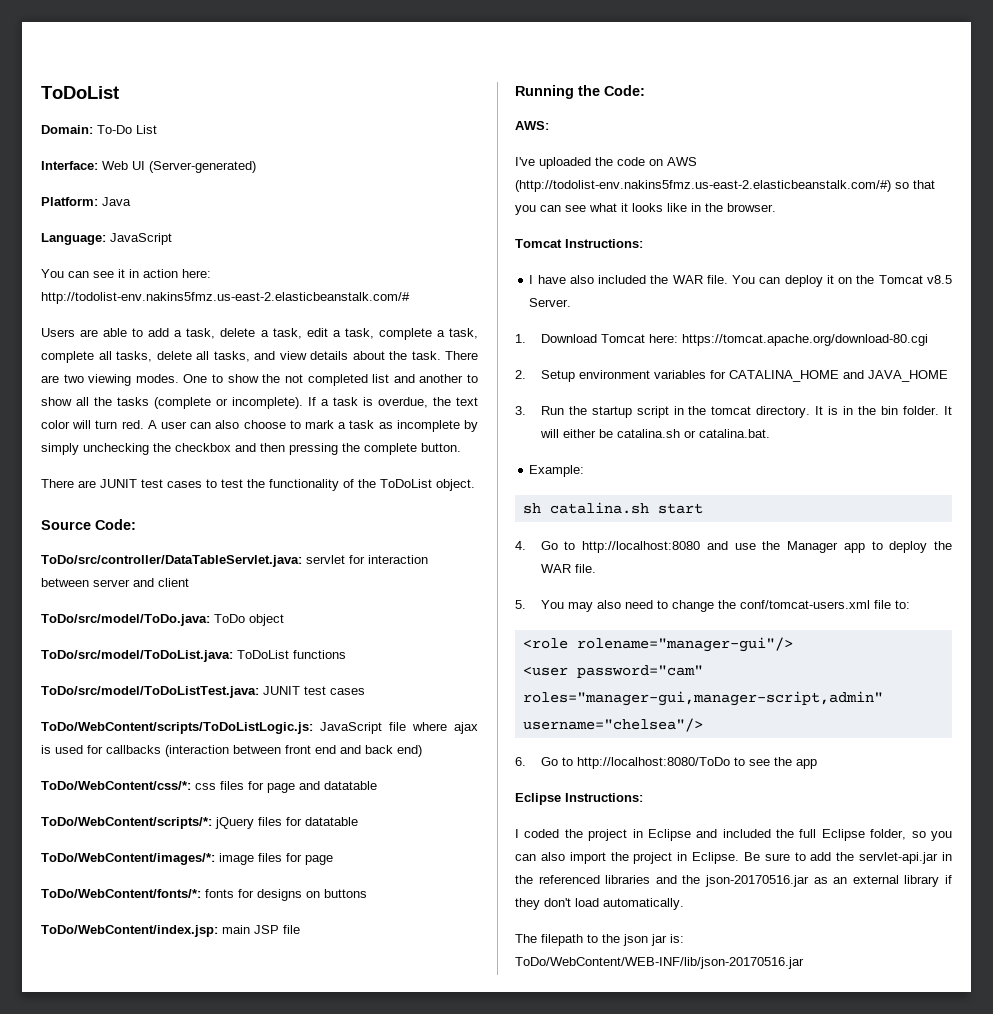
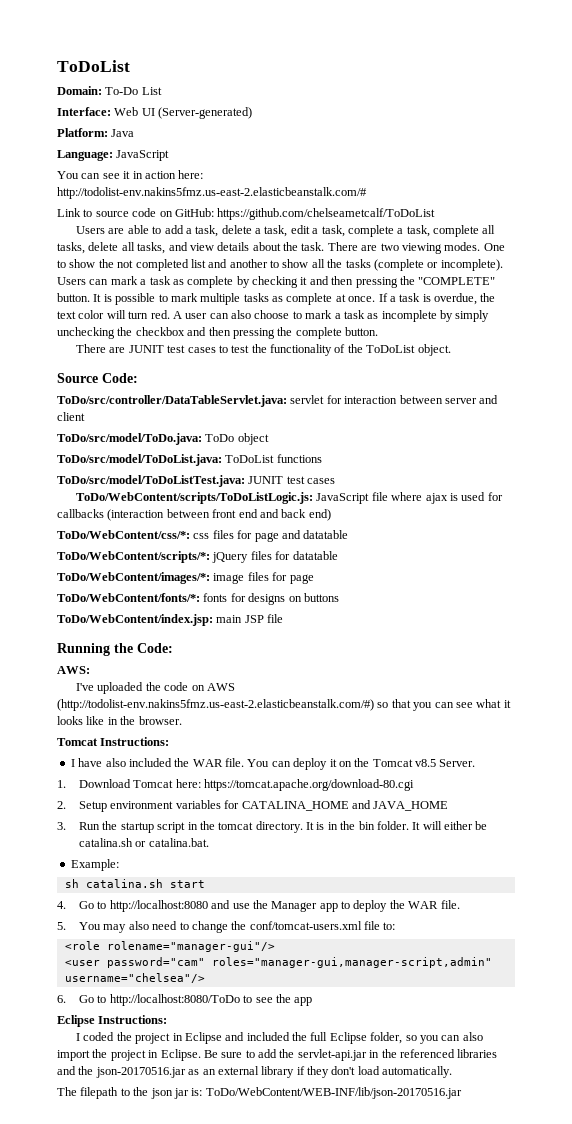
+ Link to source code on GitHub: https://github.com/chelseametcalf/ToDoList
+ Users can mark a task as complete by checking it and then pressing the "COMPLETE" button. It is possible to mark multiple tasks as complete at once.

